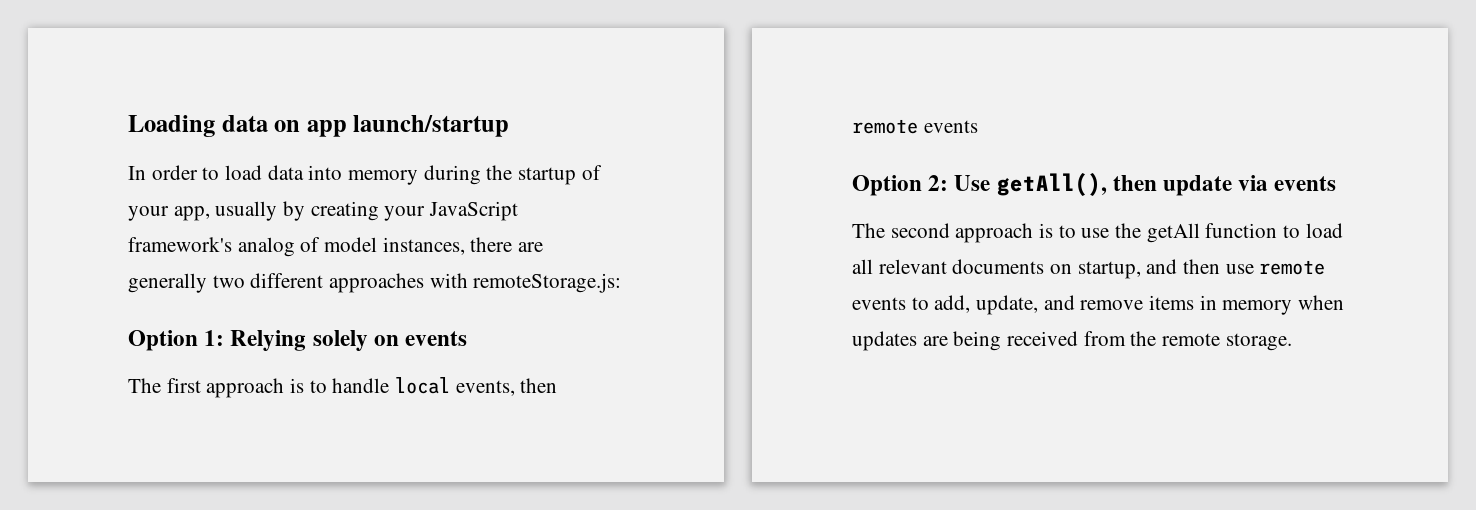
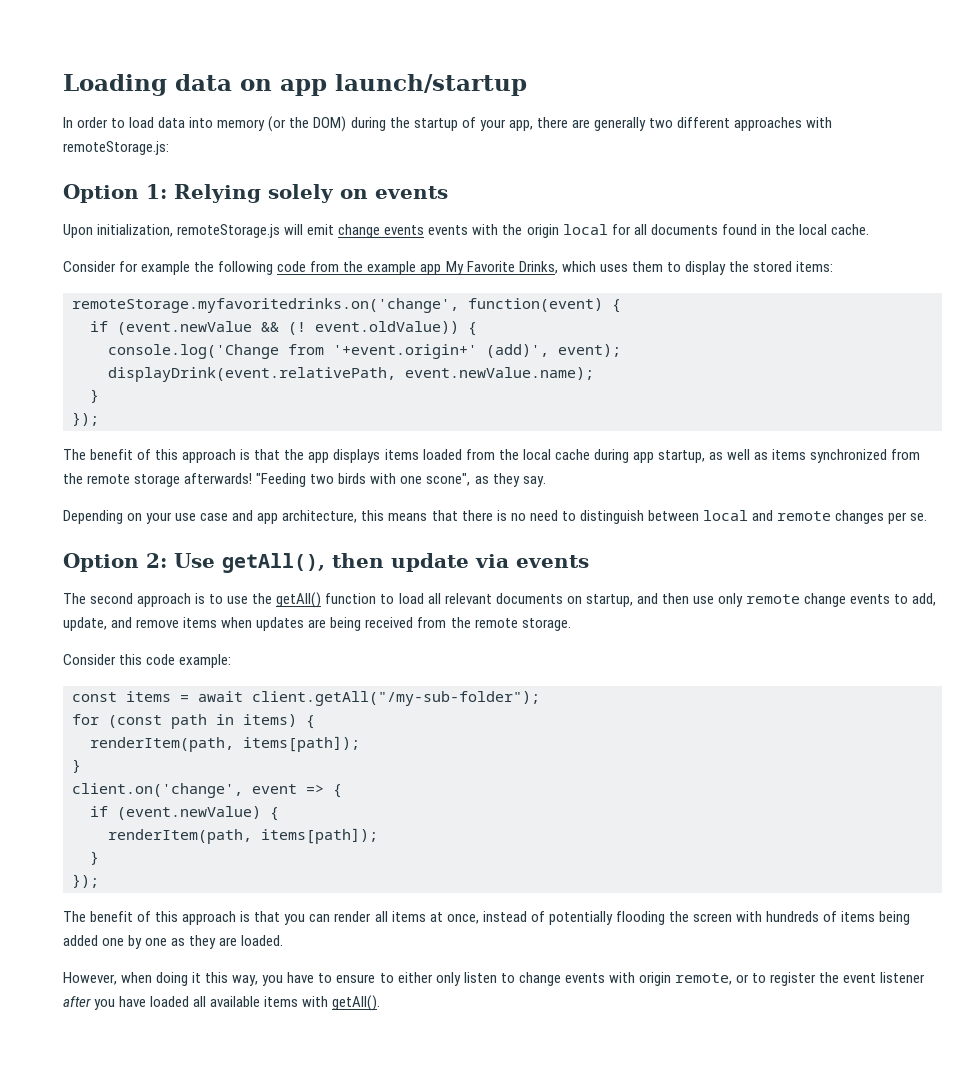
- In order to load data into memory during the startup of your app, usually by creating your JavaScript framework's analog of model instances, there are generally two different approaches with remoteStorage.js:
+ In order to load data into memory (or the DOM) during the startup of your app, there are generally two different approaches with remoteStorage.js:
- The first approach is to handle local events, then remote events
+ Upon initialization, remoteStorage.js will emit change events events with the origin local for all documents found in the local cache.
+ Consider for example the following code from the example app My Favorite Drinks, which uses them to display the stored items:
+ remoteStorage.myfavoritedrinks.on('change', function(event) {
+ if (event.newValue && (! event.oldValue)) {
+ console.log('Change from '+event.origin+' (add)', event);
+ displayDrink(event.relativePath, event.newValue.name);
+ }
+ });
+ The benefit of this approach is that the app displays items loaded from the local cache during app startup, as well as items synchronized from the remote storage afterwards! "Feeding two birds with one scone", as they say.
+ Depending on your use case and app architecture, this means that there is no need to distinguish between local and remote changes per se.
- The second approach is to use the getAll function to load all relevant documents on startup, and then use remote events to add, update, and remove items in memory when updates are being received from the remote storage.
+ The second approach is to use the getAll() function to load all relevant documents on startup, and then use only remote change events to add, update, and remove items when updates are being received from the remote storage.
+ Consider this code example:
+ const items = await client.getAll("/my-sub-folder");
+ for (const path in items) {
+ renderItem(path, items[path]);
+ }
+ client.on('change', event => {
+ if (event.newValue) {
+ renderItem(path, items[path]);
+ }
+ });
+ The benefit of this approach is that you can render all items at once, instead of potentially flooding the screen with hundreds of items being added one by one as they are loaded.
+ However, when doing it this way, you have to ensure to either only listen to change events with origin remote, or to register the event listener after you have loaded all available items with getAll().

